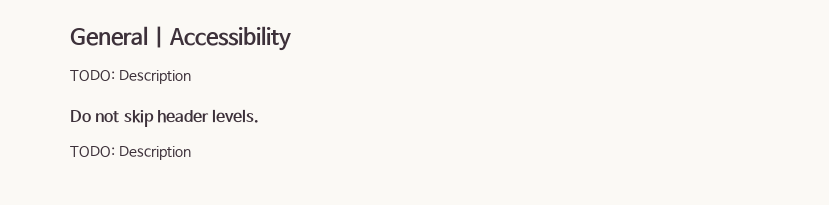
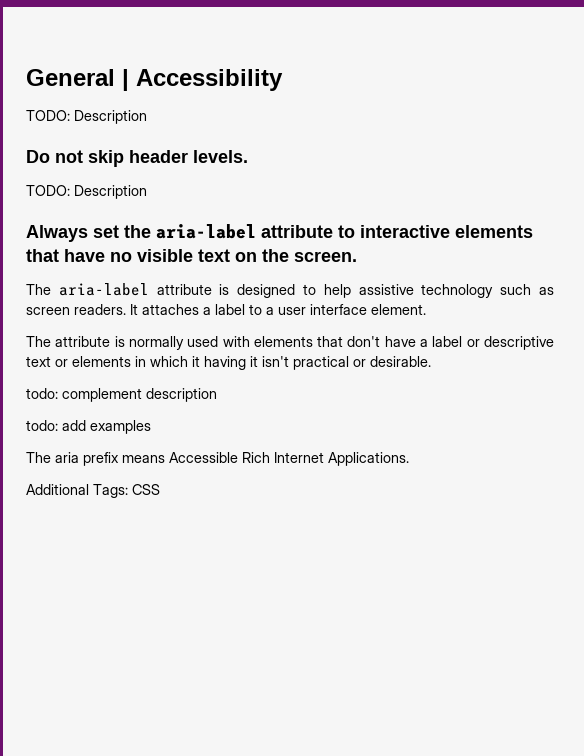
+ Always set the aria-label attribute to interactive elements that have no visible text on the screen.
+ The aria-label attribute is designed to help assistive technology such as screen readers. It attaches a label to a user interface element.
+ The attribute is normally used with elements that don't have a label or descriptive text or elements in which it having it isn't practical or desirable.
+ todo: complement description
+ todo: add examples
+ The aria prefix means Accessible Rich Internet Applications.
+ Additional Tags: CSS

